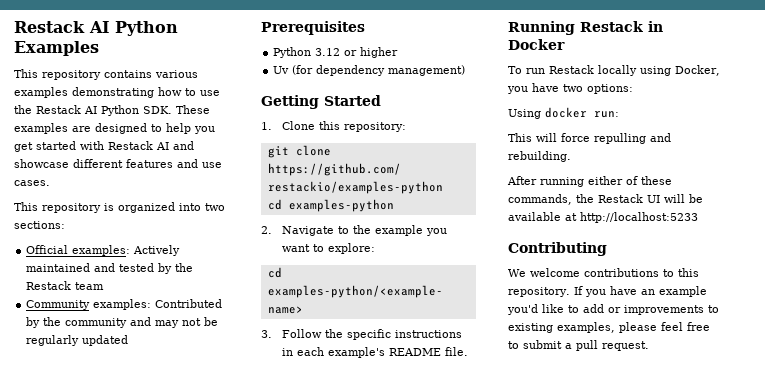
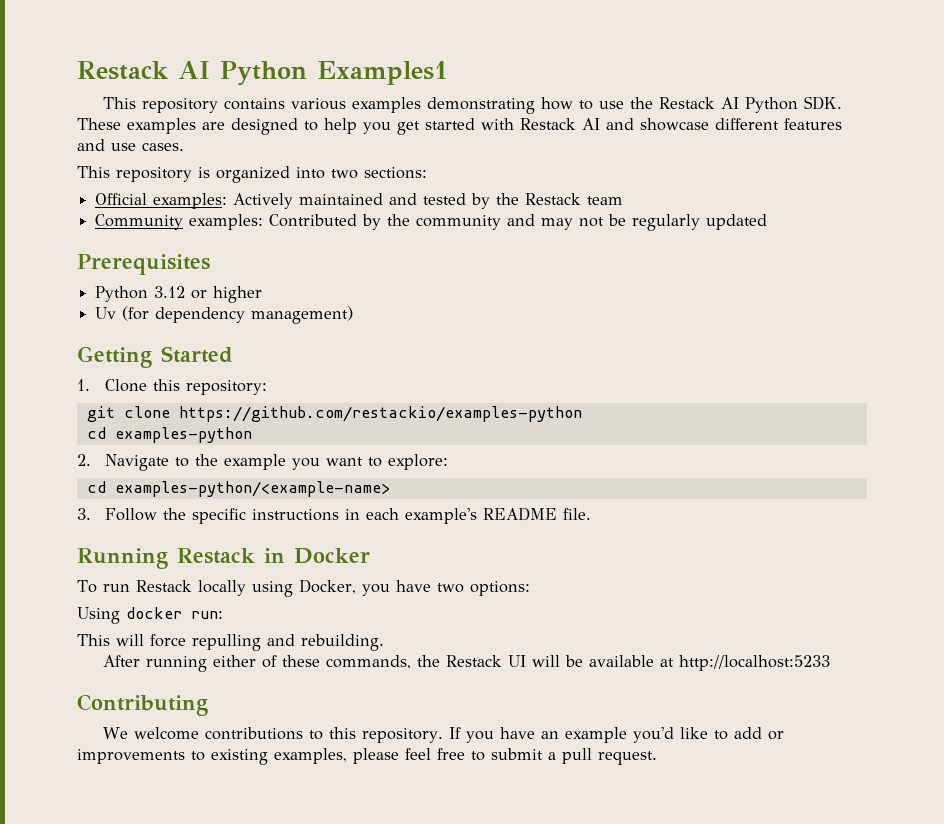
- Restack AI Python Examples
+ Restack AI Python Examples1

